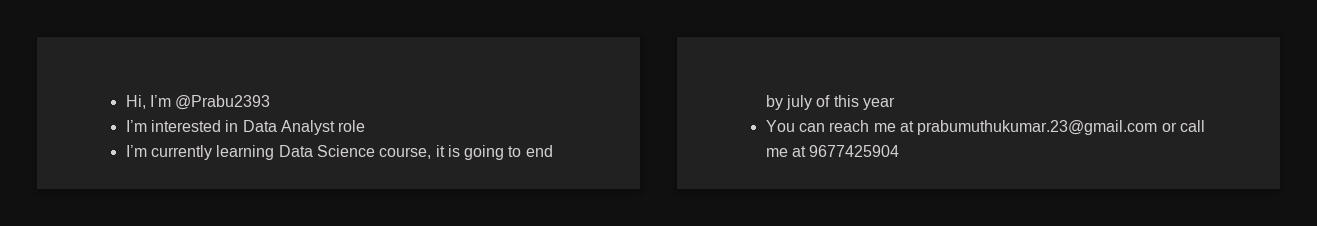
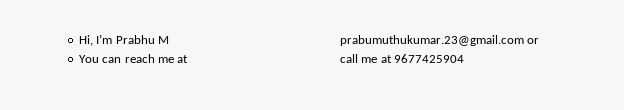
- Hi, I’m @Prabu2393
- I’m interested in Data Analyst role
- I’m currently learning Data Science course, it is going to end by july of this year
+ Hi, I’m Prabhu M

